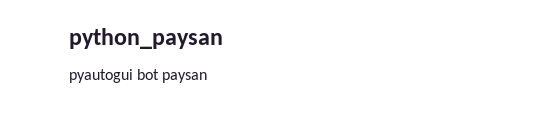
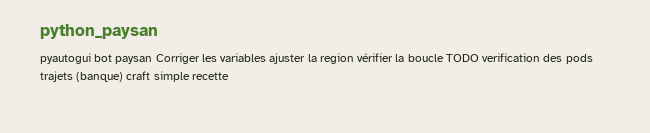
- pyautogui bot paysan
+ pyautogui bot paysan Corriger les variables ajuster la region vérifier la boucle TODO verification des pods trajets (banque) craft simple recette

